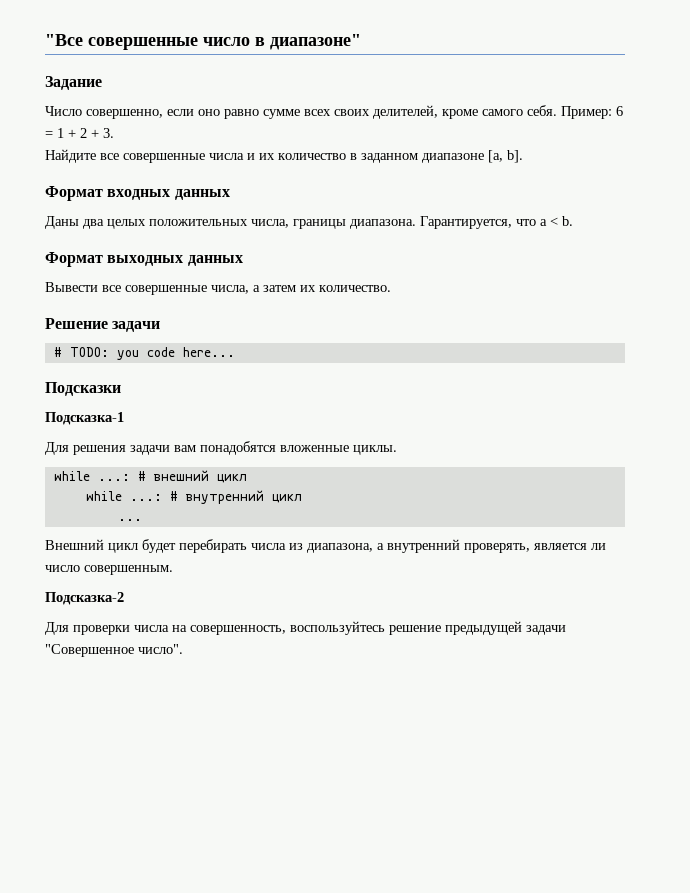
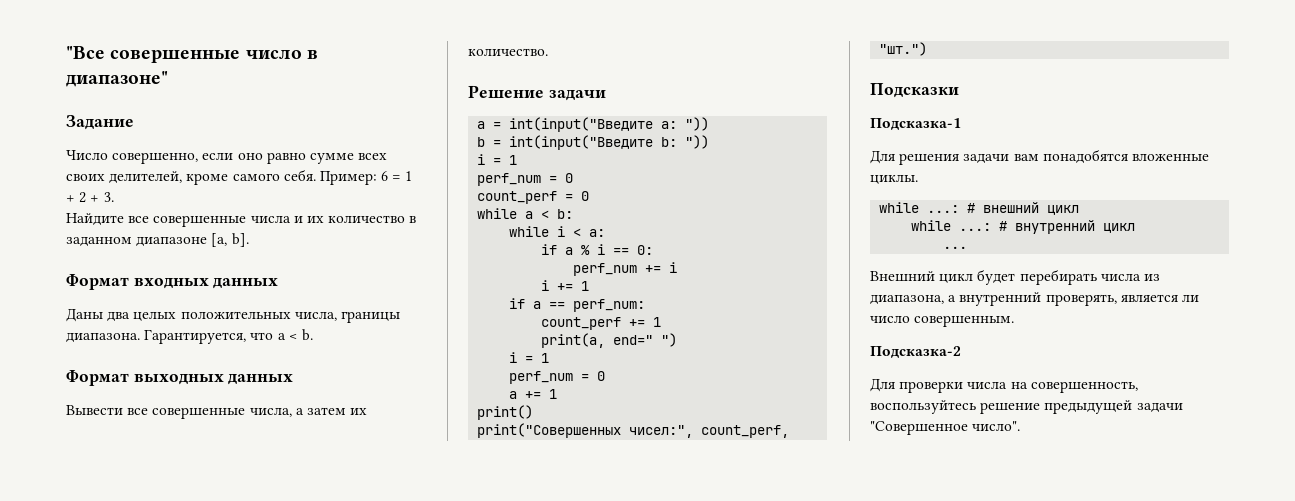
- # TODO: you code here...
+ a = int(input("Введите a: "))
+ b = int(input("Введите b: "))
+ i = 1
+ perf_num = 0
+ count_perf = 0
+ while a < b:
+ while i < a:
+ if a % i == 0:
+ perf_num += i
+ i += 1
+ if a == perf_num:
+ count_perf += 1
+ print(a, end=" ")
+ i = 1
+ perf_num = 0
+ a += 1
+ print()
+ print("Совершенных чисел:", count_perf, "шт.")

